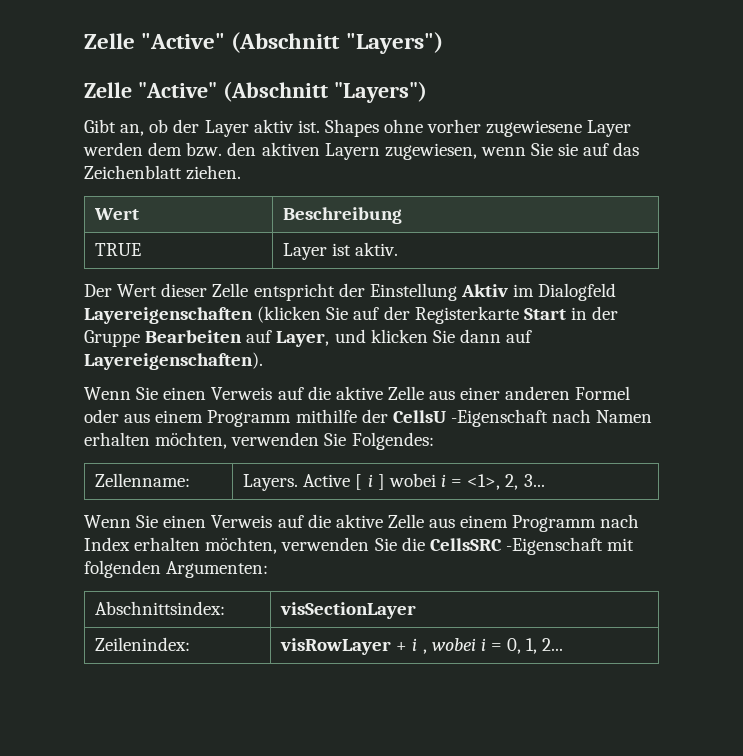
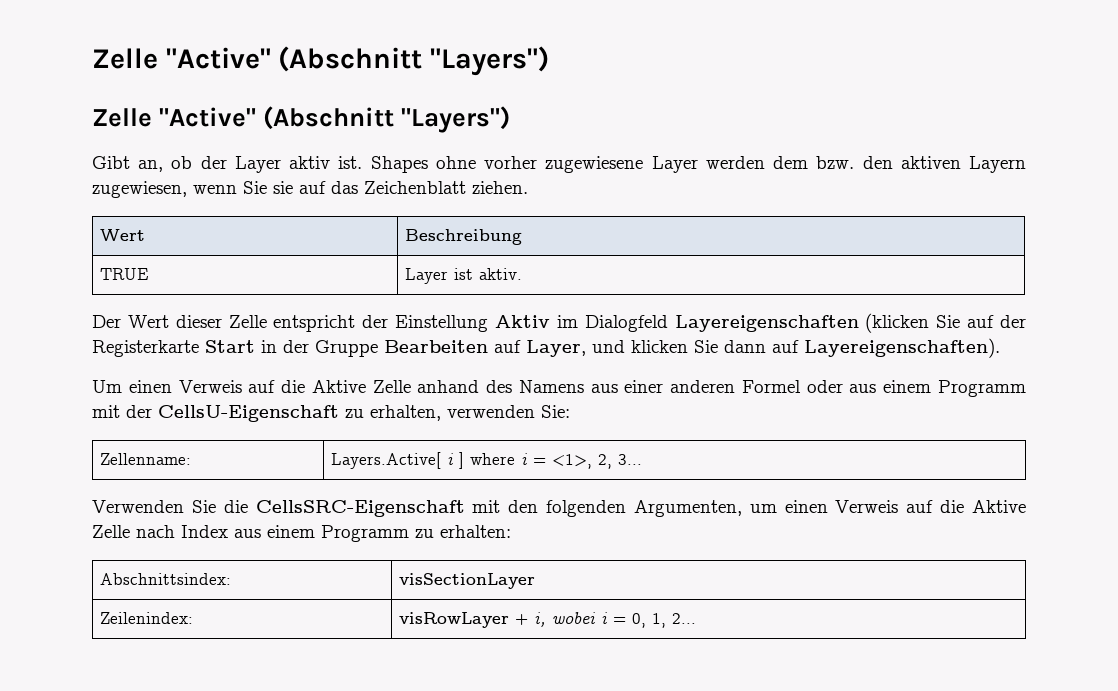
- Wenn Sie einen Verweis auf die aktive Zelle aus einer anderen Formel oder aus einem Programm mithilfe der CellsU -Eigenschaft nach Namen erhalten möchten, verwenden Sie Folgendes:
- Zellenname: | Layers. Active [ i ] wobei i = <1>, 2, 3...
+ Um einen Verweis auf die Aktive Zelle anhand des Namens aus einer anderen Formel oder aus einem Programm mit der CellsU-Eigenschaft zu erhalten, verwenden Sie:
+ Zellenname: | Layers.Active[ i ] where i = <1>, 2, 3...
- Wenn Sie einen Verweis auf die aktive Zelle aus einem Programm nach Index erhalten möchten, verwenden Sie die CellsSRC -Eigenschaft mit folgenden Argumenten:
+ Verwenden Sie die CellsSRC-Eigenschaft mit den folgenden Argumenten, um einen Verweis auf die Aktive Zelle nach Index aus einem Programm zu erhalten:
- Zeilenindex: | visRowLayer + i , wobei i = 0, 1, 2...
+ Zeilenindex: | visRowLayer + i, wobei i = 0, 1, 2...

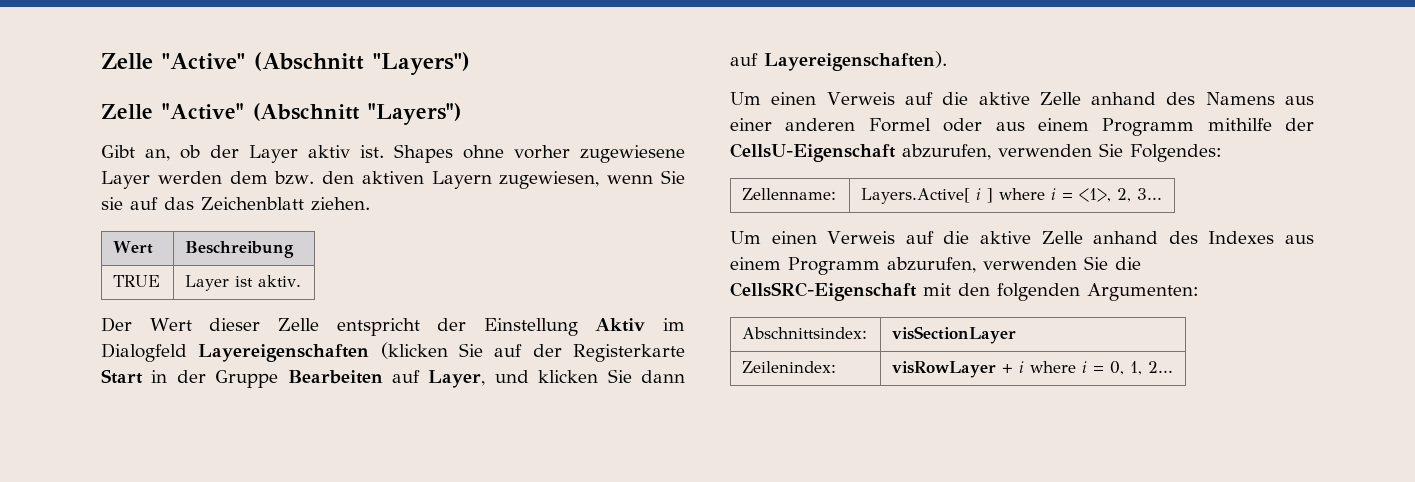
- Um einen Verweis auf die Aktive Zelle anhand des Namens aus einer anderen Formel oder aus einem Programm mit der CellsU-Eigenschaft zu erhalten, verwenden Sie:
+ Um einen Verweis auf die aktive Zelle anhand des Namens aus einer anderen Formel oder aus einem Programm mithilfe der CellsU-Eigenschaft abzurufen, verwenden Sie Folgendes:
- Verwenden Sie die CellsSRC-Eigenschaft mit den folgenden Argumenten, um einen Verweis auf die Aktive Zelle nach Index aus einem Programm zu erhalten:
+ Um einen Verweis auf die aktive Zelle anhand des Indexes aus einem Programm abzurufen, verwenden Sie die CellsSRC-Eigenschaft mit den folgenden Argumenten:
- Zeilenindex: | visRowLayer + i, wobei i = 0, 1, 2...
+ Zeilenindex: | visRowLayer + i where i = 0, 1, 2...

